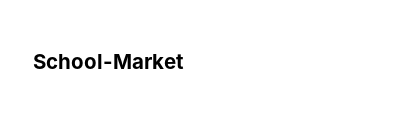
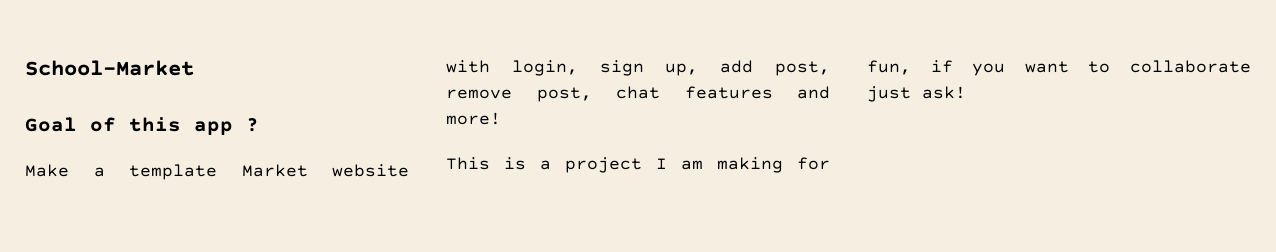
+ Goal of this app ?
+ Make a template Market website with login, sign up, add post, remove post, chat features and more!
+ This is a project I am making for fun, if you want to collaborate just ask!

